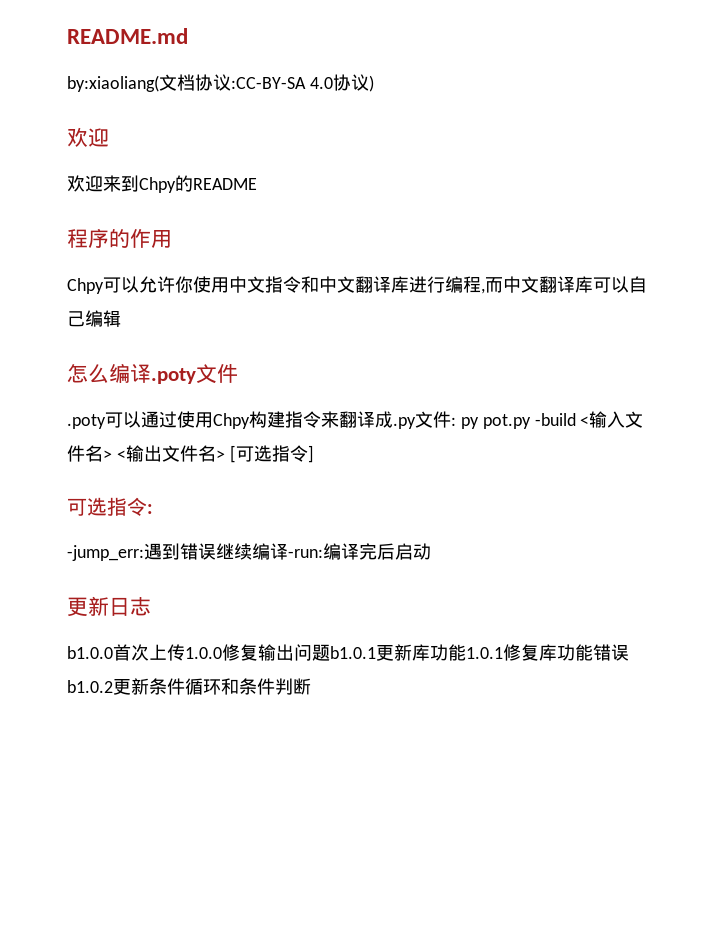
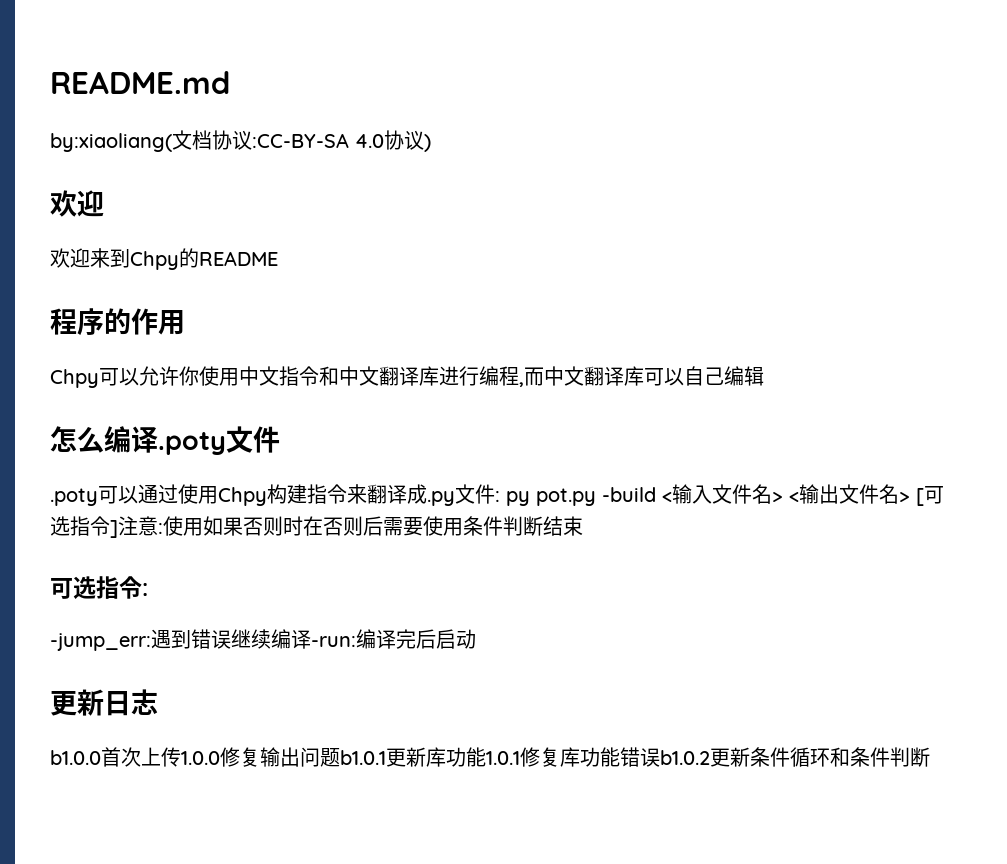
- .poty可以通过使用Chpy构建指令来翻译成.py文件: py pot.py -build <输入文件名> <输出文件名> [可选指令]
+ .poty可以通过使用Chpy构建指令来翻译成.py文件: py pot.py -build <输入文件名> <输出文件名> [可选指令]注意:使用如果否则时在否则后需要使用条件判断结束

